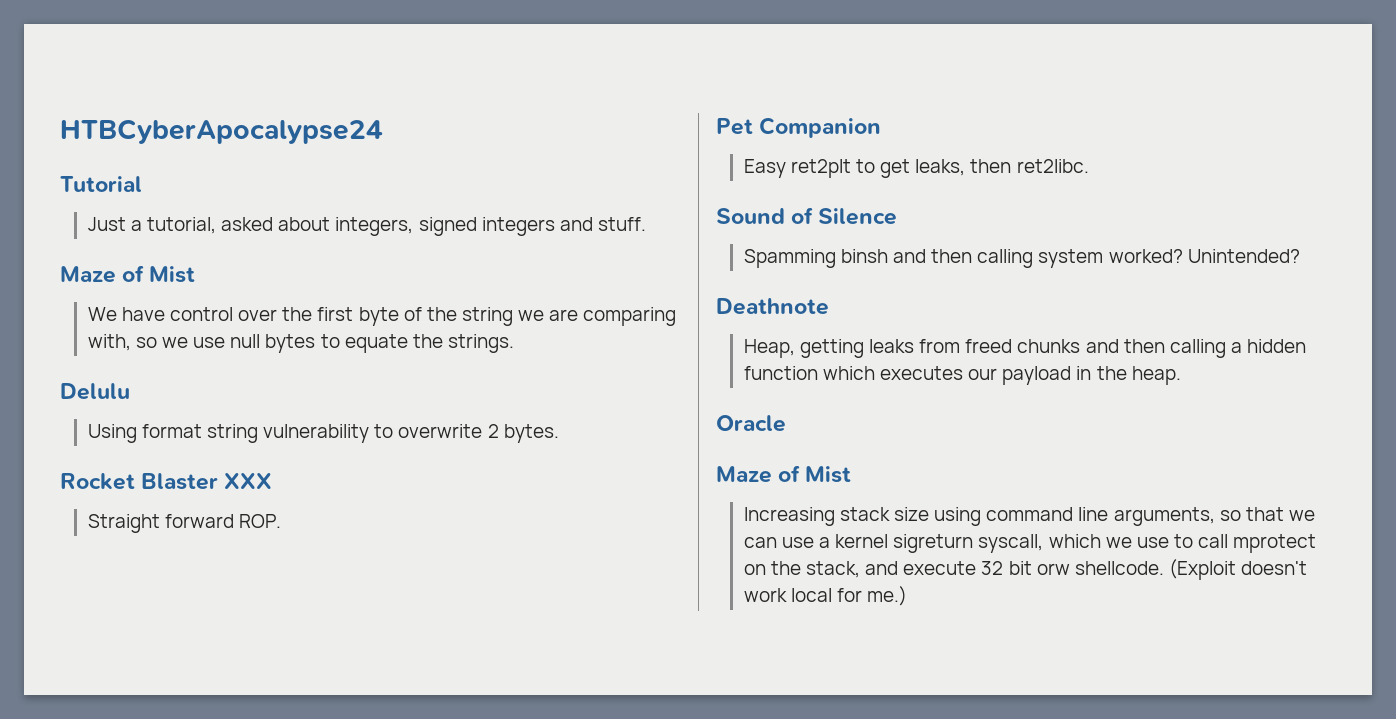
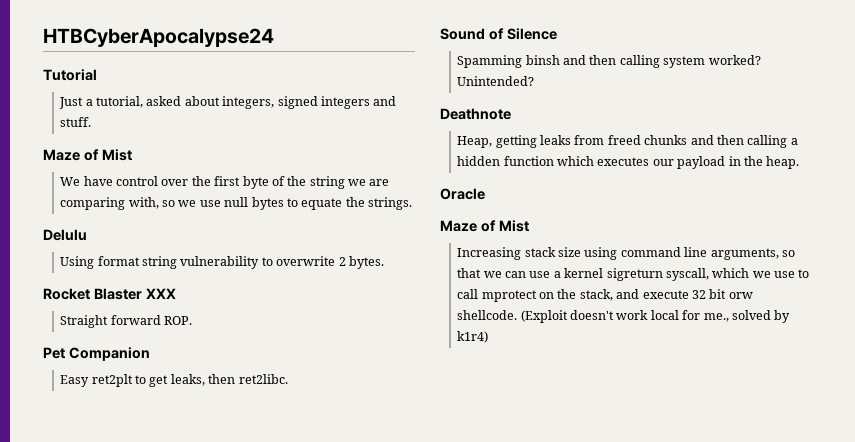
- (Exploit doesn't work local for me.)
+ (Exploit doesn't work local for me., solved by k1r4)

